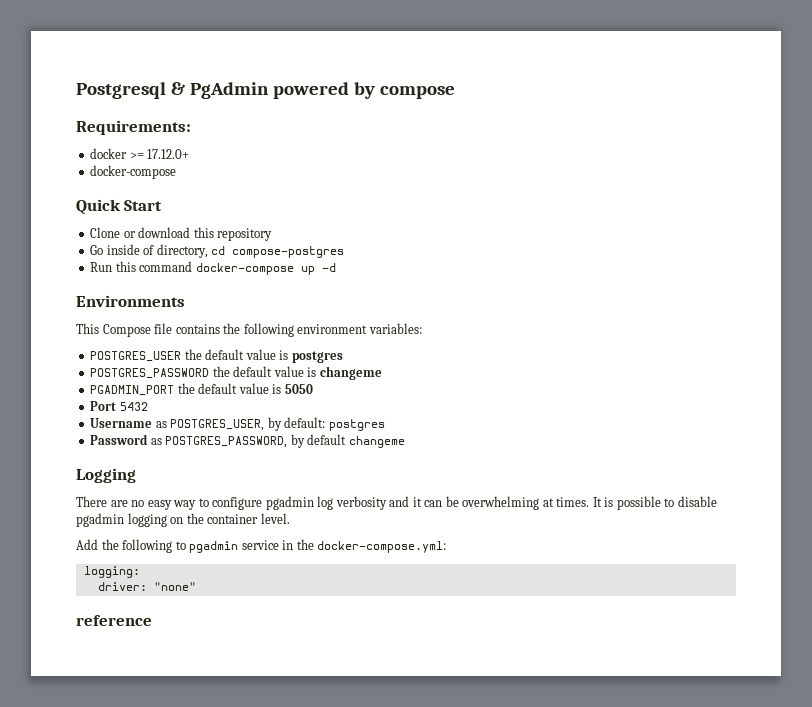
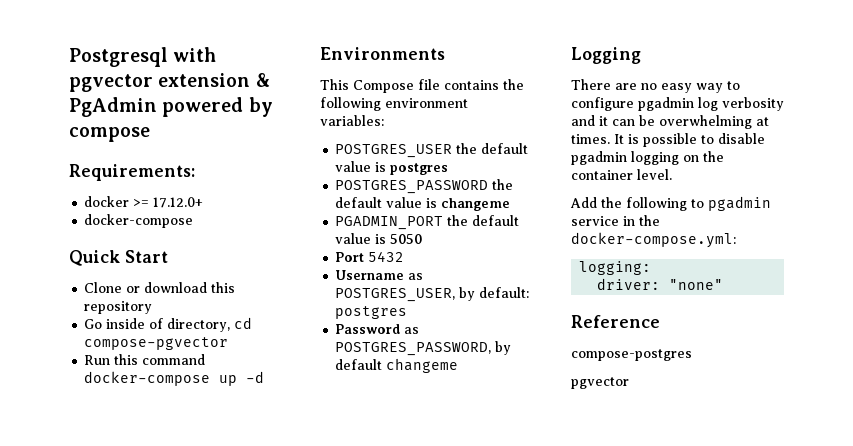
- Postgresql & PgAdmin powered by compose
+ Postgresql with pgvector extension & PgAdmin powered by compose
- Go inside of directory, cd compose-postgres
+ Go inside of directory, cd compose-pgvector
- reference
+ Reference
+ compose-postgres
+ pgvector

